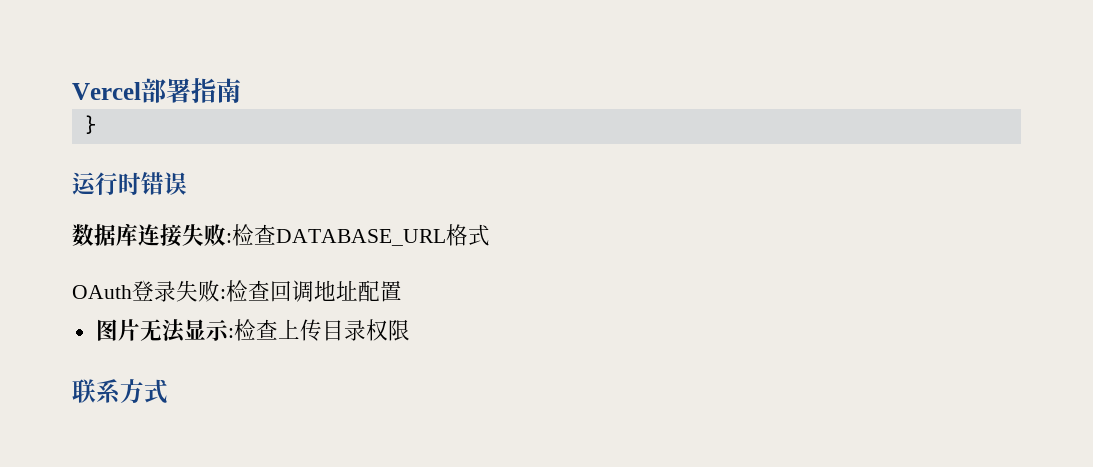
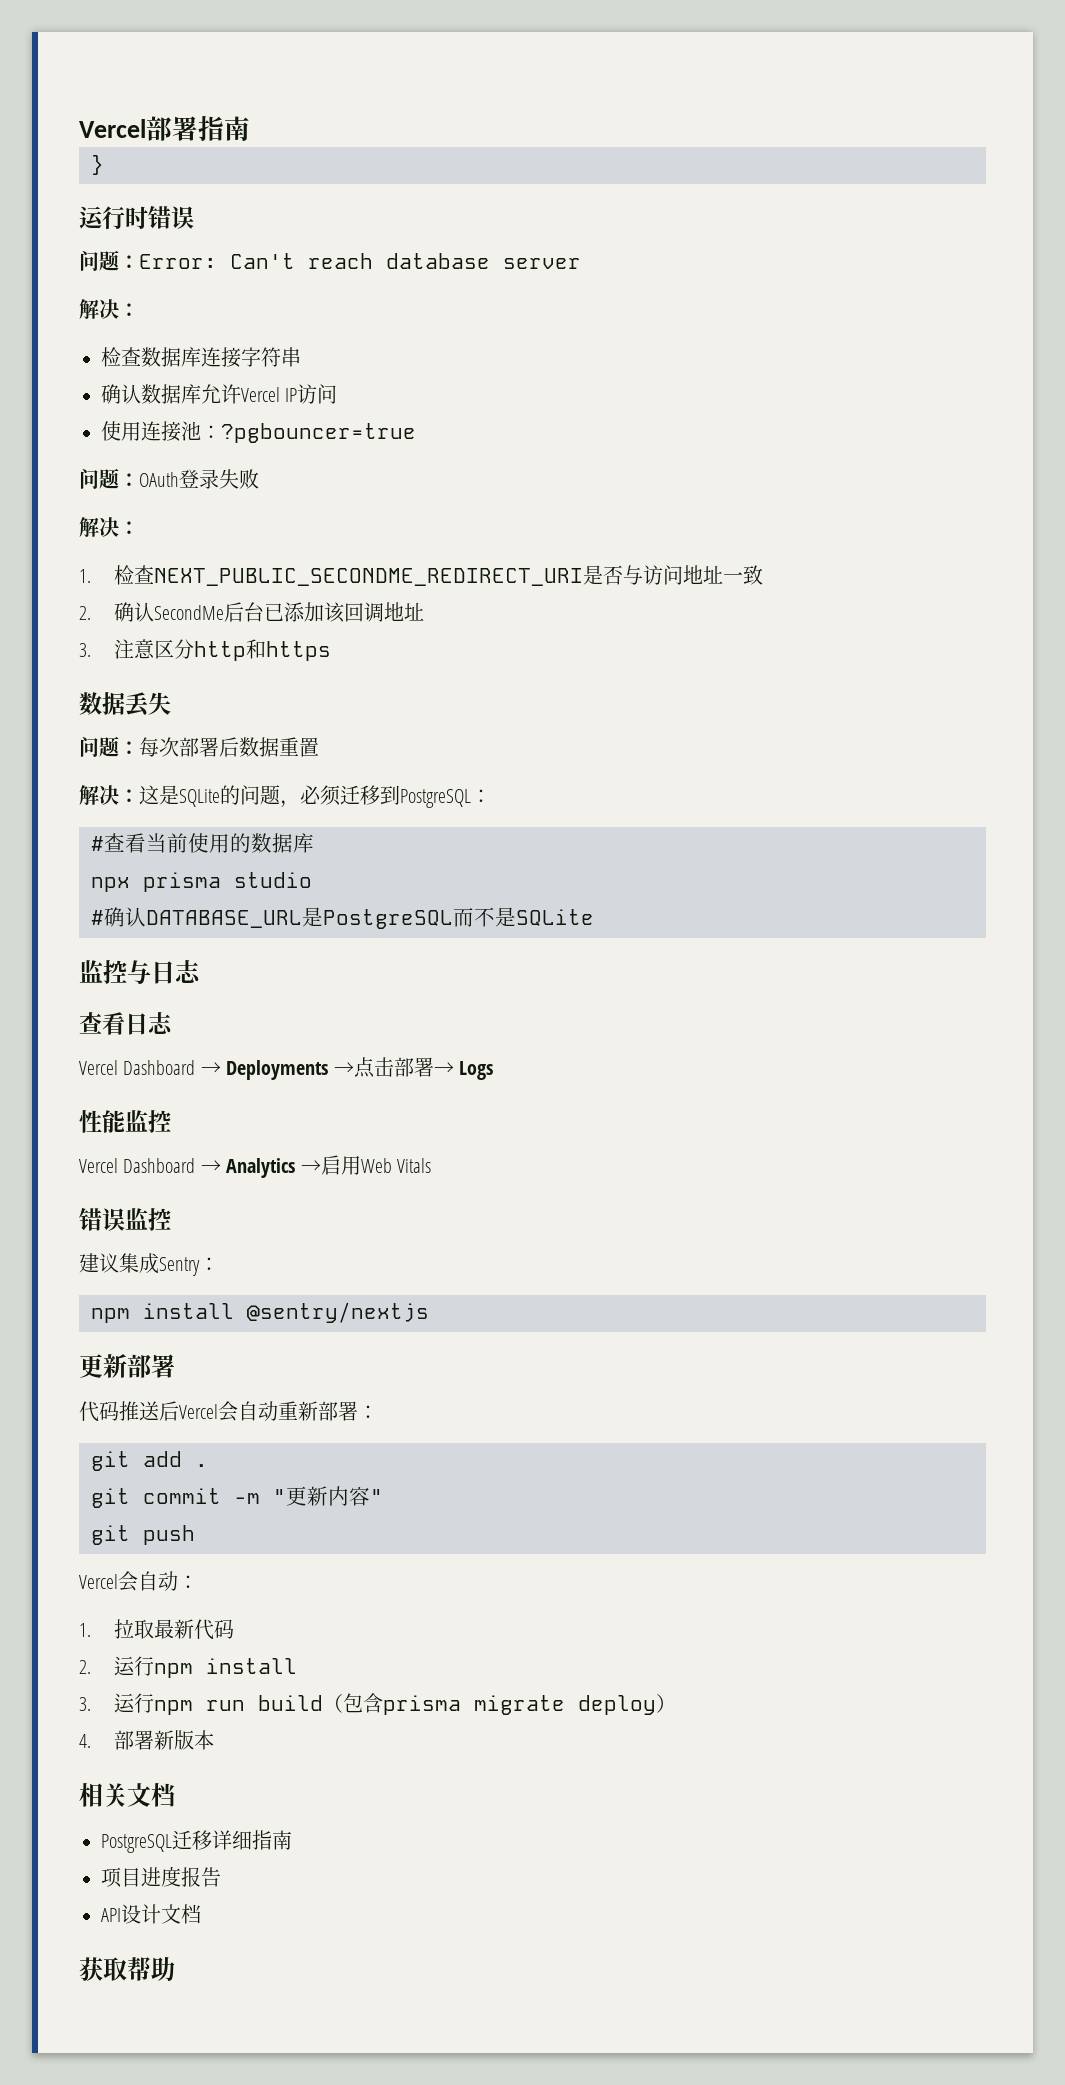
- 数据库连接失败:检查DATABASE_URL格式
- OAuth登录失败:检查回调地址配置
- 图片无法显示:检查上传目录权限
- 联系方式
+ 问题：Error: Can't reach database server
+ 解决：
+ 检查数据库连接字符串
+ 确认数据库允许Vercel IP访问
+ 使用连接池：?pgbouncer=true
+ 问题：OAuth登录失败
+ 解决：
+ 1.检查NEXT_PUBLIC_SECONDME_REDIRECT_URI是否与访问地址一致
+ 2.确认SecondMe后台已添加该回调地址
+ 3.注意区分http和https
+ 数据丢失
+ 问题：每次部署后数据重置
+ 解决：这是SQLite的问题，必须迁移到PostgreSQL：
+ #查看当前使用的数据库
+ npx prisma studio
+ #确认DATABASE_URL是PostgreSQL而不是SQLite
+ 监控与日志
+ 查看日志
+ Vercel Dashboard → Deployments →点击部署→ Logs
+ 性能监控
+ Vercel Dashboard → Analytics →启用Web Vitals
+ 错误监控
+ 建议集成Sentry：
+ npm install @sentry/nextjs
+ 更新部署
+ 代码推送后Vercel会自动重新部署：
+ git add .
+ git commit -m "更新内容"
+ git push
+ Vercel会自动：
+ 1.拉取最新代码
+ 2.运行npm install
+ 3.运行npm run build（包含prisma migrate deploy）
+ 4.部署新版本
+ 相关文档
+ PostgreSQL迁移详细指南
+ 项目进度报告
+ API设计文档
+ 获取帮助

